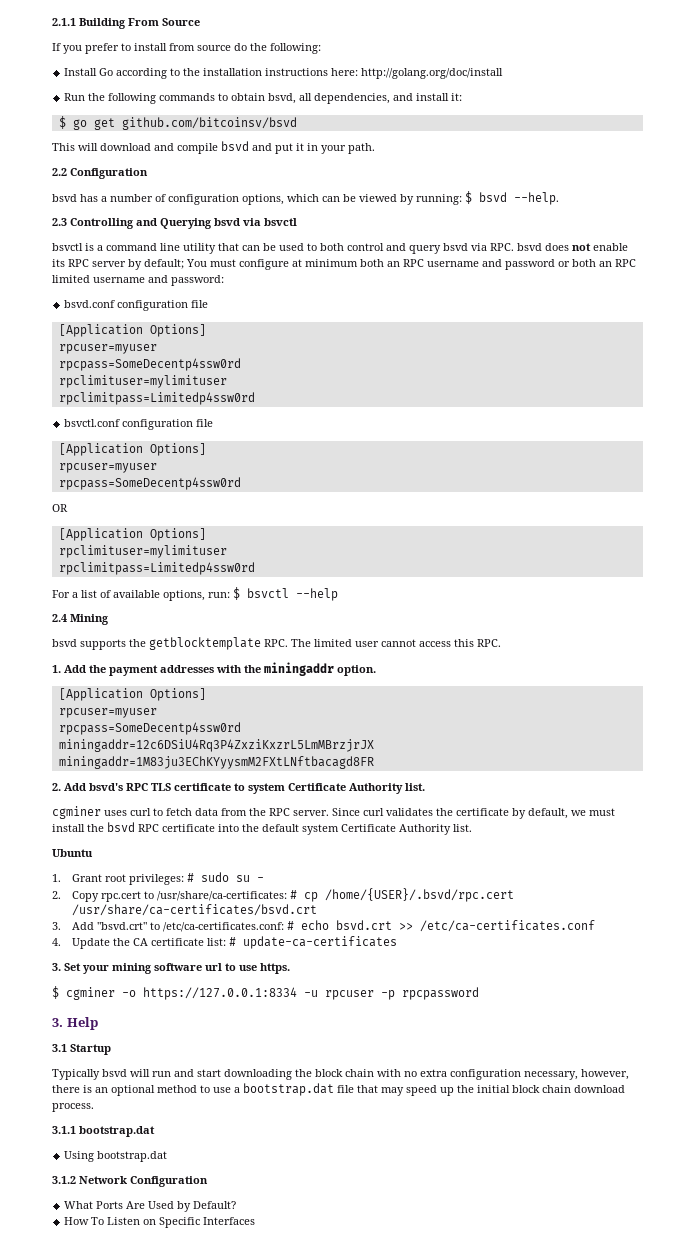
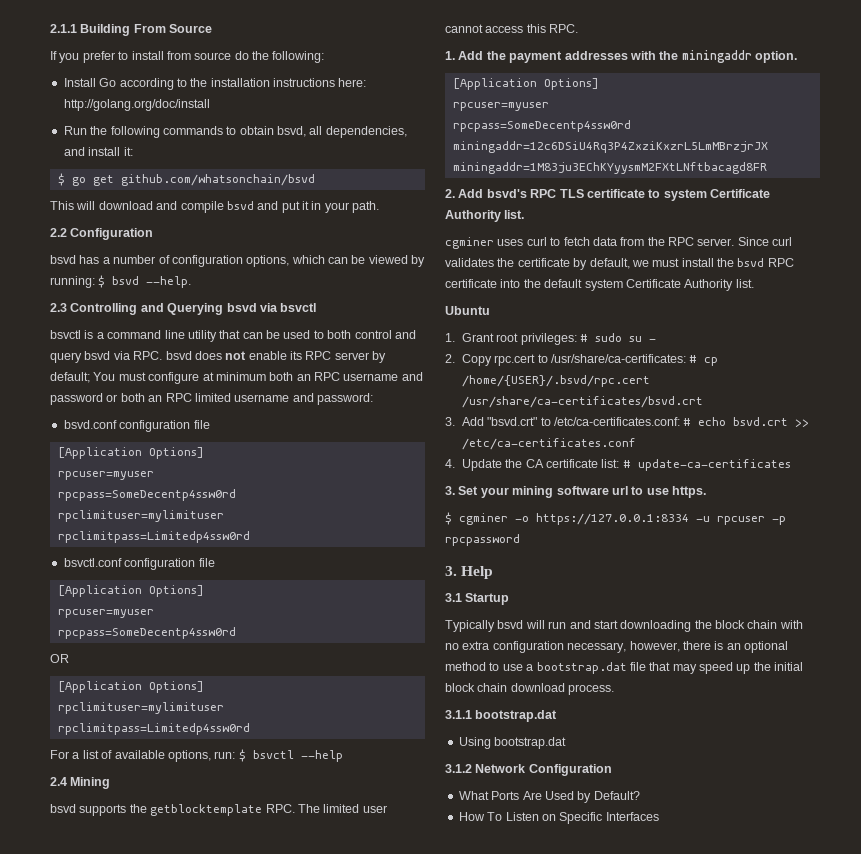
- $ go get github.com/bitcoinsv/bsvd
+ $ go get github.com/whatsonchain/bsvd

